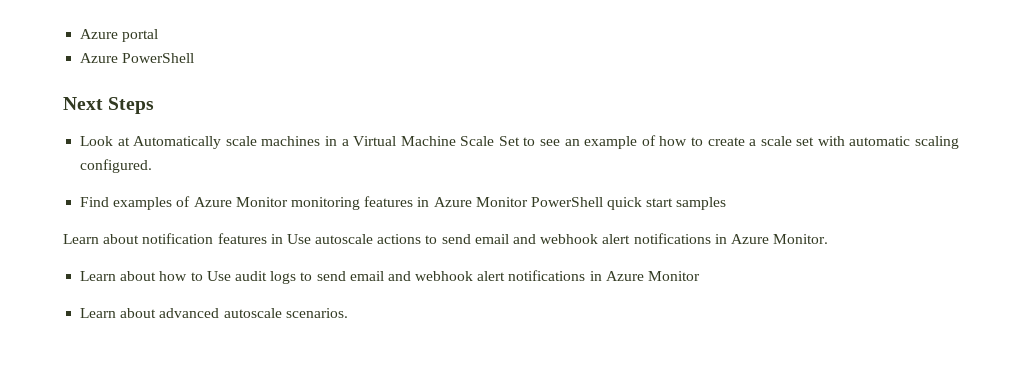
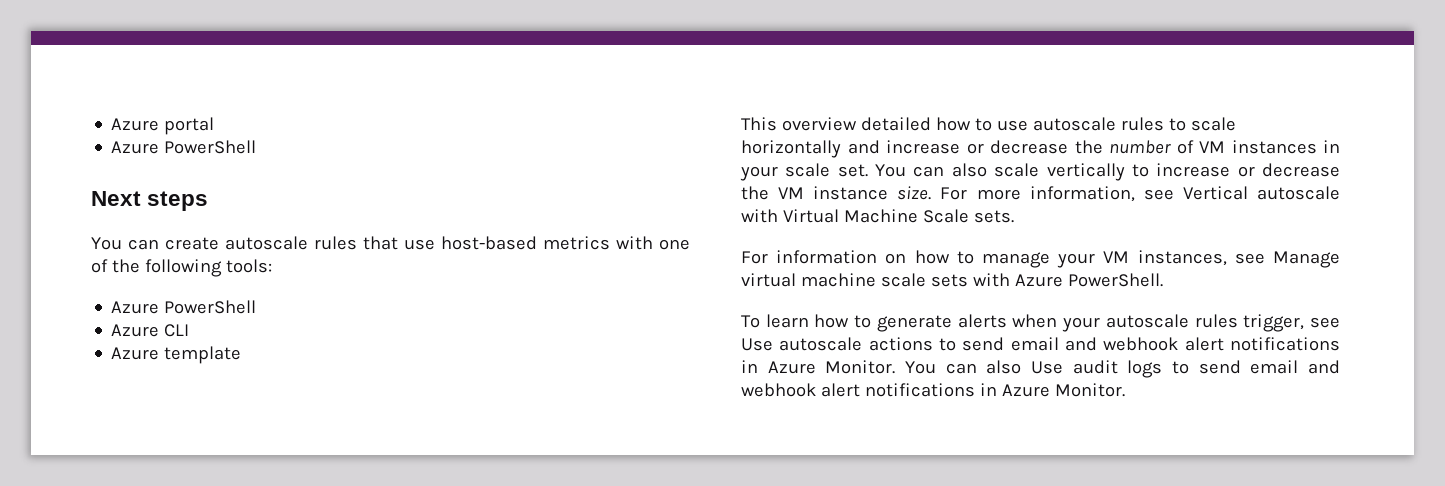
- Next Steps
- Look at Automatically scale machines in a Virtual Machine Scale Set to see an example of how to create a scale set with automatic scaling configured.
- Find examples of Azure Monitor monitoring features in Azure Monitor PowerShell quick start samples
- Learn about notification features in Use autoscale actions to send email and webhook alert notifications in Azure Monitor.
- Learn about how to Use audit logs to send email and webhook alert notifications in Azure Monitor
- Learn about advanced autoscale scenarios.
+ Next steps
+ You can create autoscale rules that use host-based metrics with one of the following tools:
+ Azure PowerShell
+ Azure CLI
+ Azure template
+ This overview detailed how to use autoscale rules to scale horizontally and increase or decrease the number of VM instances in your scale set. You can also scale vertically to increase or decrease the VM instance size. For more information, see Vertical autoscale with Virtual Machine Scale sets.
+ For information on how to manage your VM instances, see Manage virtual machine scale sets with Azure PowerShell.
+ To learn how to generate alerts when your autoscale rules trigger, see Use autoscale actions to send email and webhook alert notifications in Azure Monitor. You can also Use audit logs to send email and webhook alert notifications in Azure Monitor.

